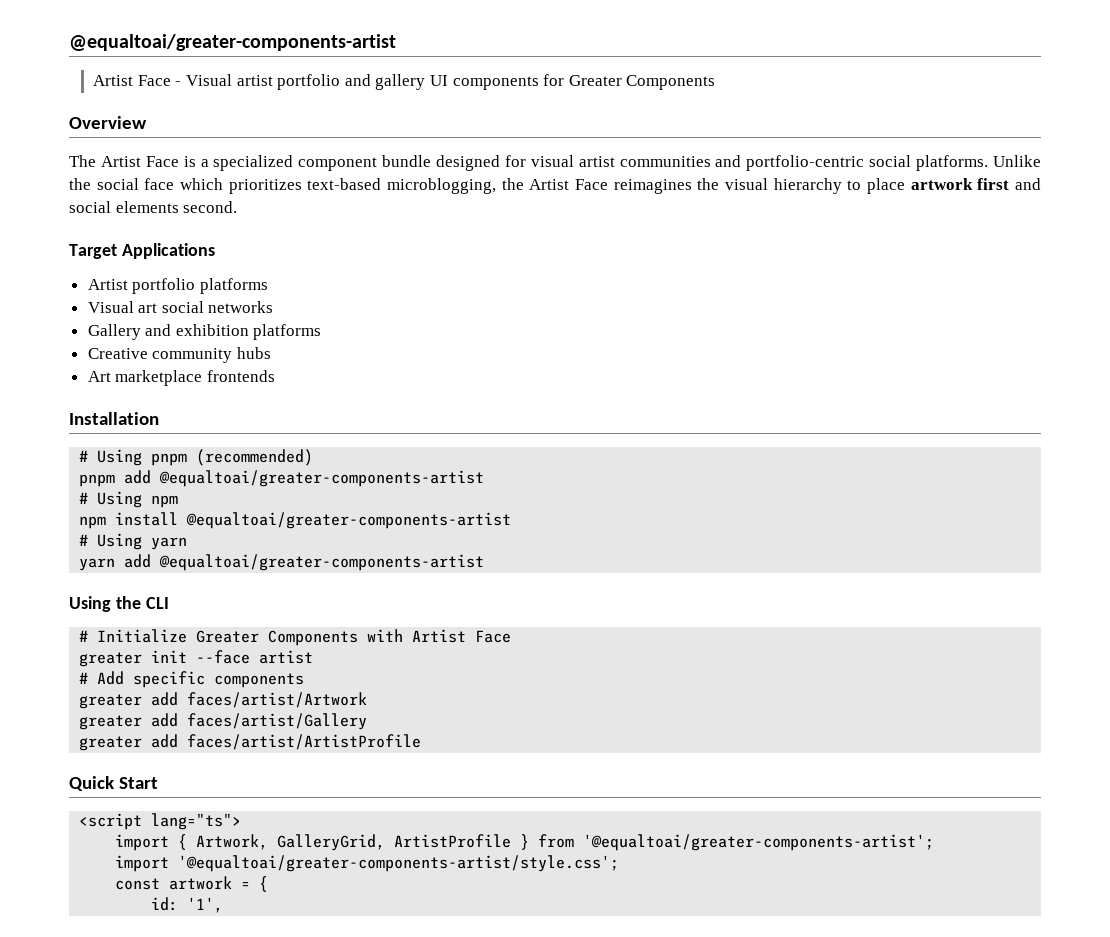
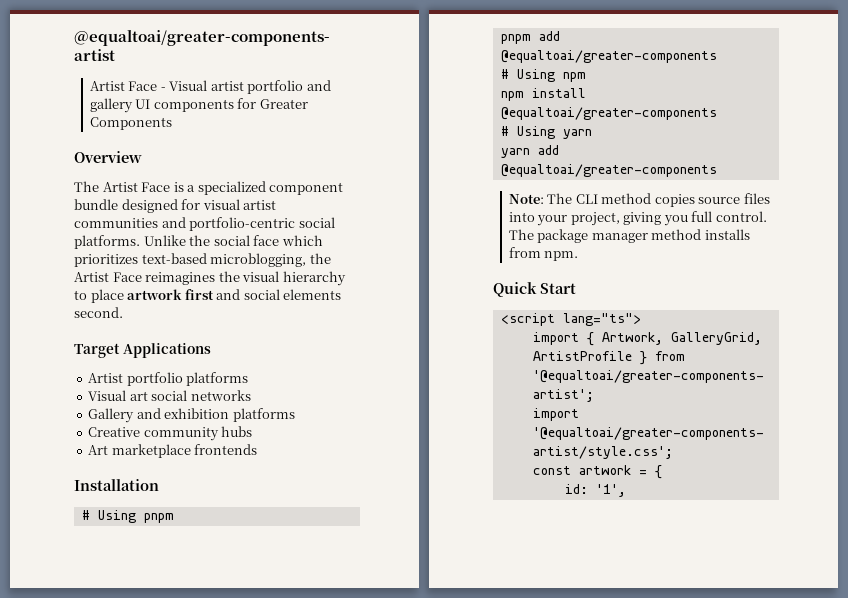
- # Using pnpm (recommended)
+ # Using pnpm
- pnpm add @equaltoai/greater-components-artist
+ pnpm add @equaltoai/greater-components
- npm install @equaltoai/greater-components-artist
+ npm install @equaltoai/greater-components
- yarn add @equaltoai/greater-components-artist
- Using the CLI
- # Initialize Greater Components with Artist Face
- greater init --face artist
- # Add specific components
- greater add faces/artist/Artwork
- greater add faces/artist/Gallery
- greater add faces/artist/ArtistProfile
+ yarn add @equaltoai/greater-components
+ Note: The CLI method copies source files into your project, giving you full control. The package manager method installs from npm.

